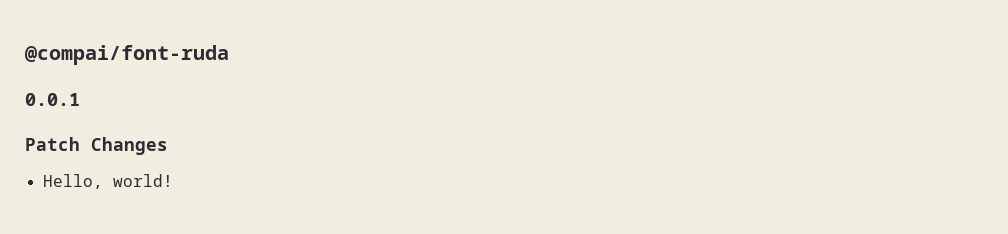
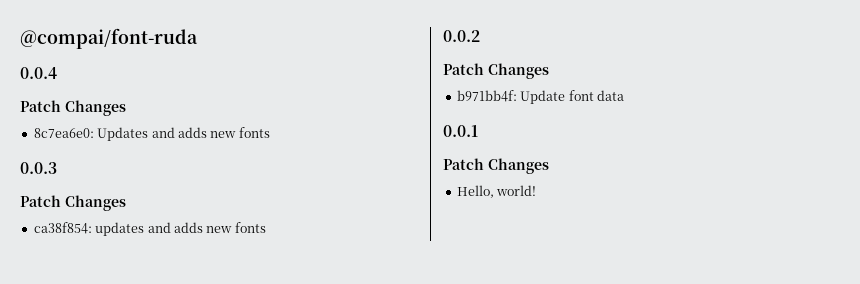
+ 0.0.4
+ Patch Changes
+ 8c7ea6e0: Updates and adds new fonts
+ 0.0.3
+ Patch Changes
+ ca38f854: updates and adds new fonts
+ 0.0.2
+ Patch Changes
+ b971bb4f: Update font data

